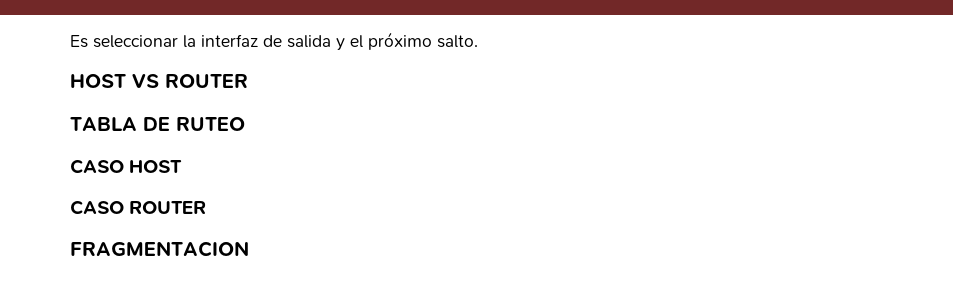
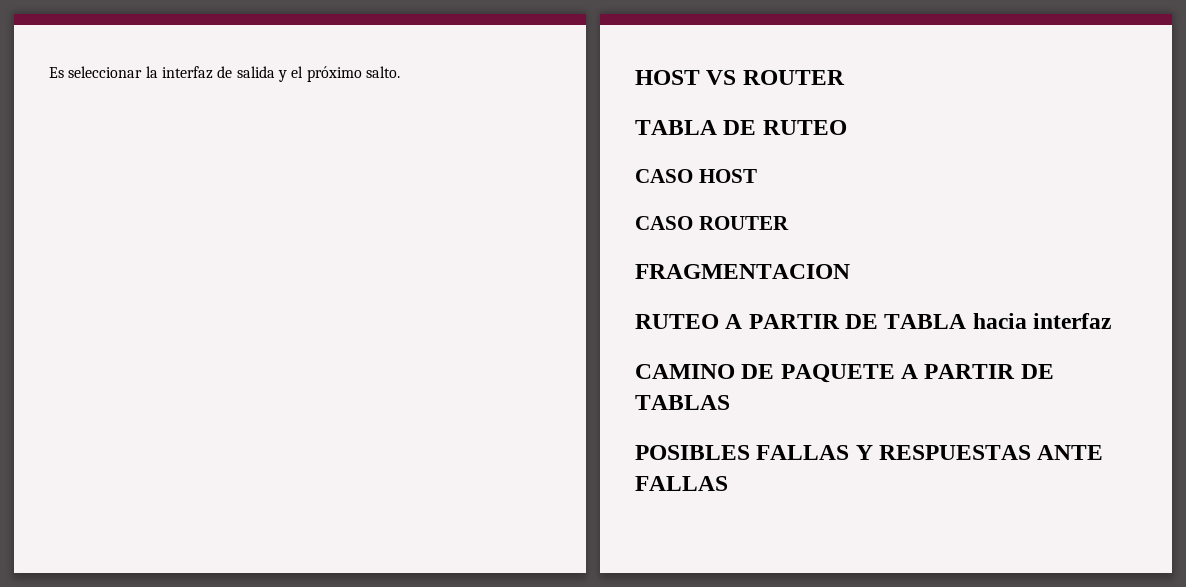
+ RUTEO A PARTIR DE TABLA hacia interfaz
+ CAMINO DE PAQUETE A PARTIR DE TABLAS
+ POSIBLES FALLAS Y RESPUESTAS ANTE FALLAS

